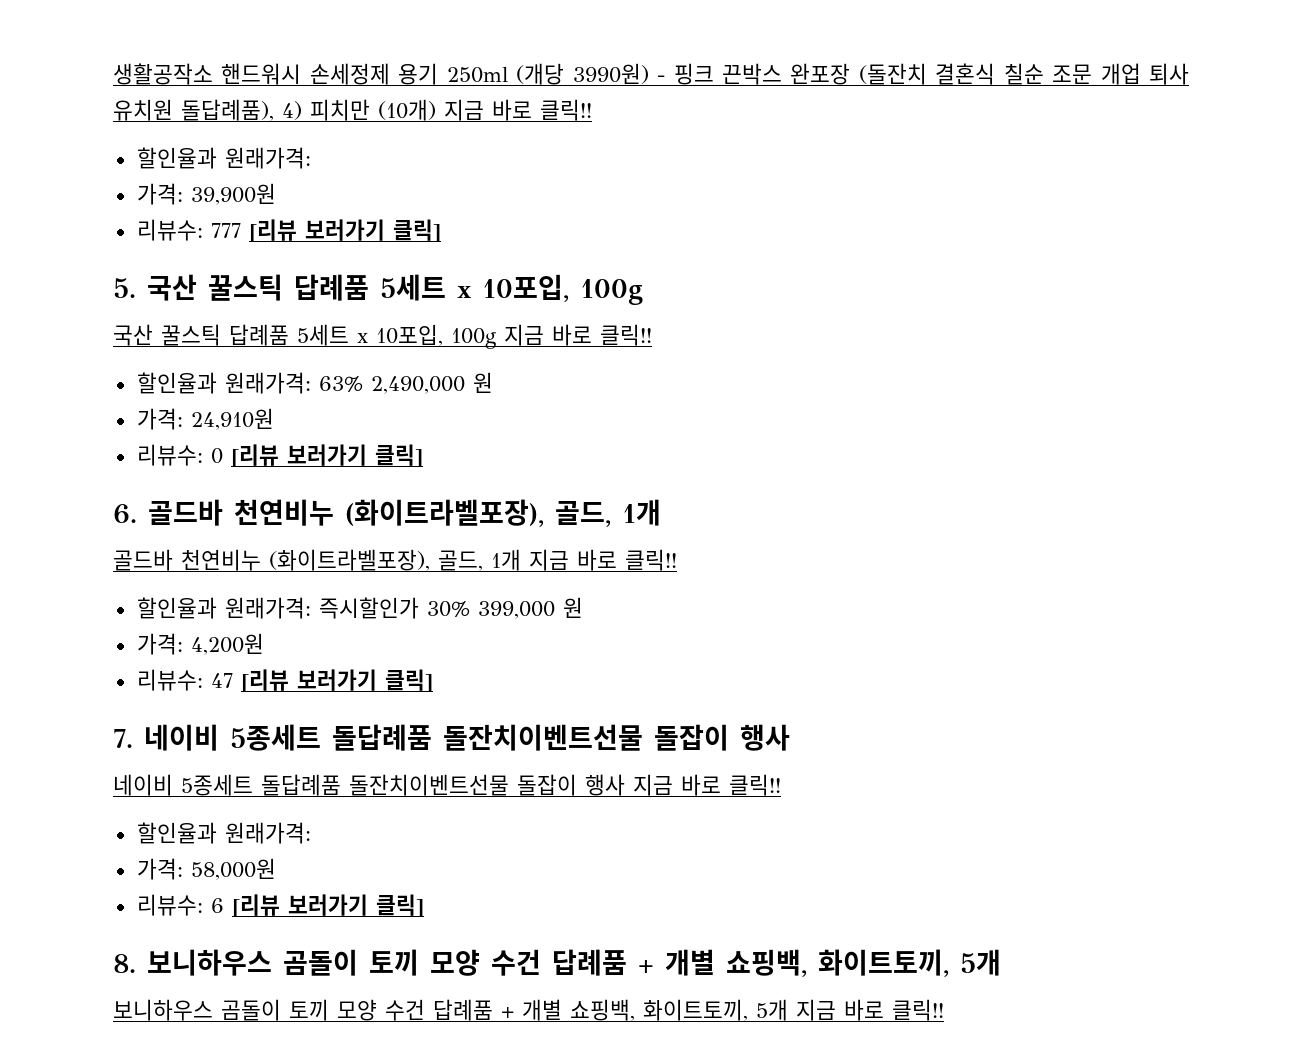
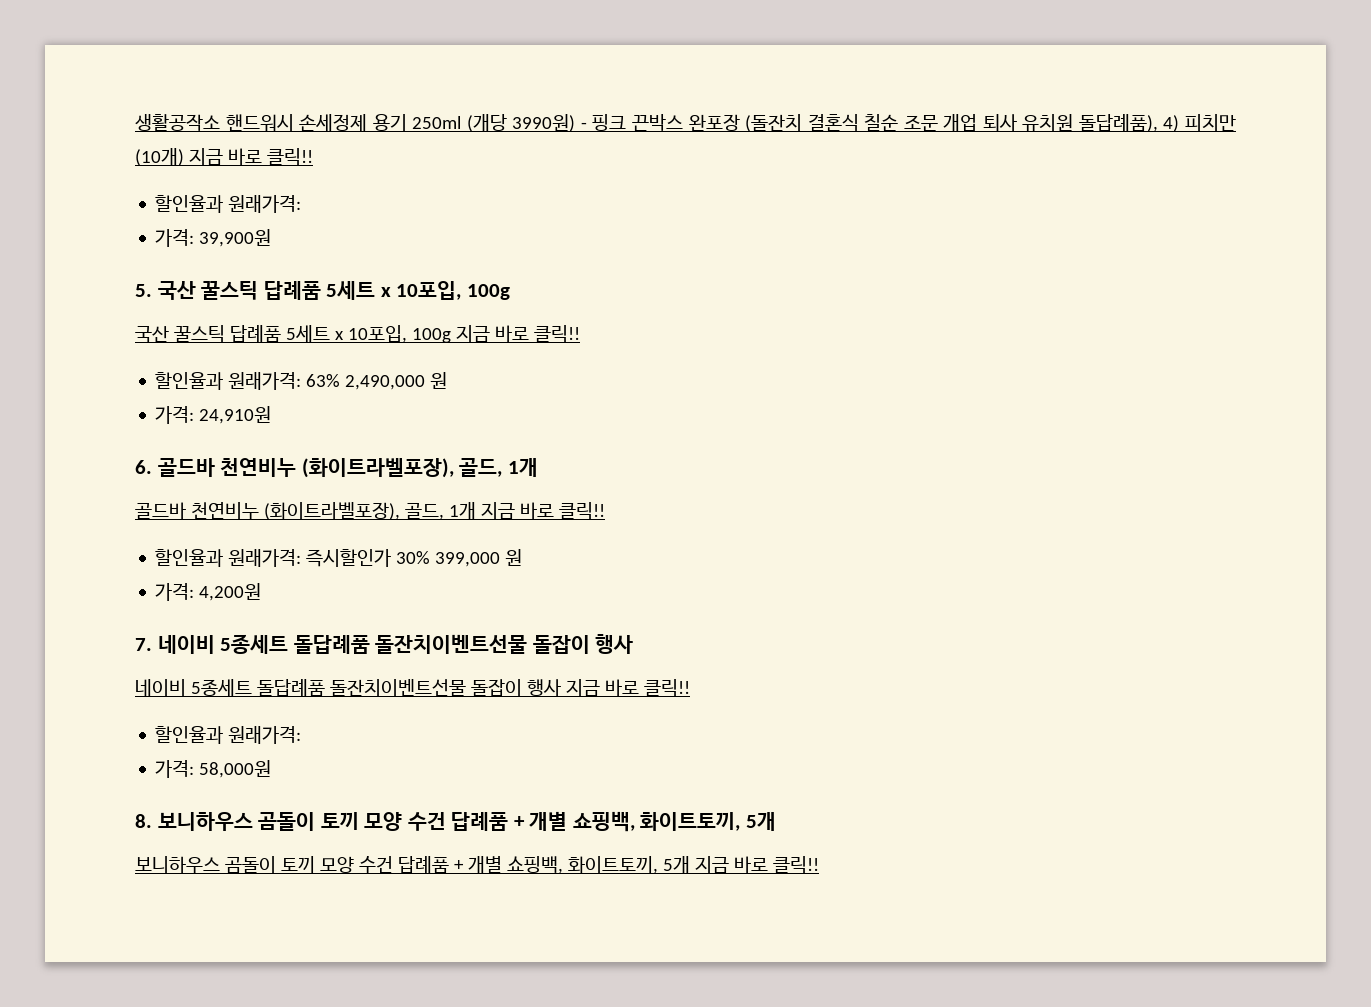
- 리뷰수: 777 [리뷰 보러가기 클릭]
- 리뷰수: 0 [리뷰 보러가기 클릭]
- 리뷰수: 47 [리뷰 보러가기 클릭]
- 리뷰수: 6 [리뷰 보러가기 클릭]

